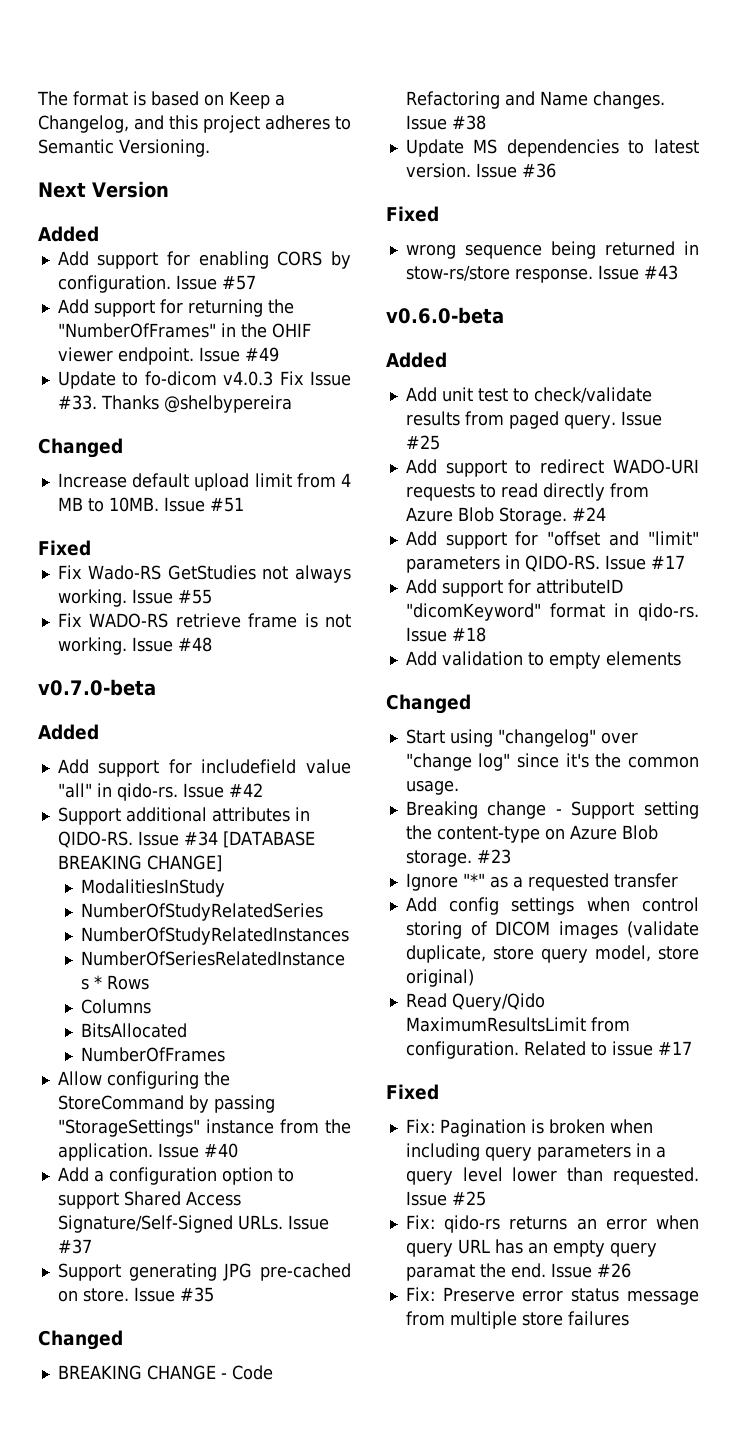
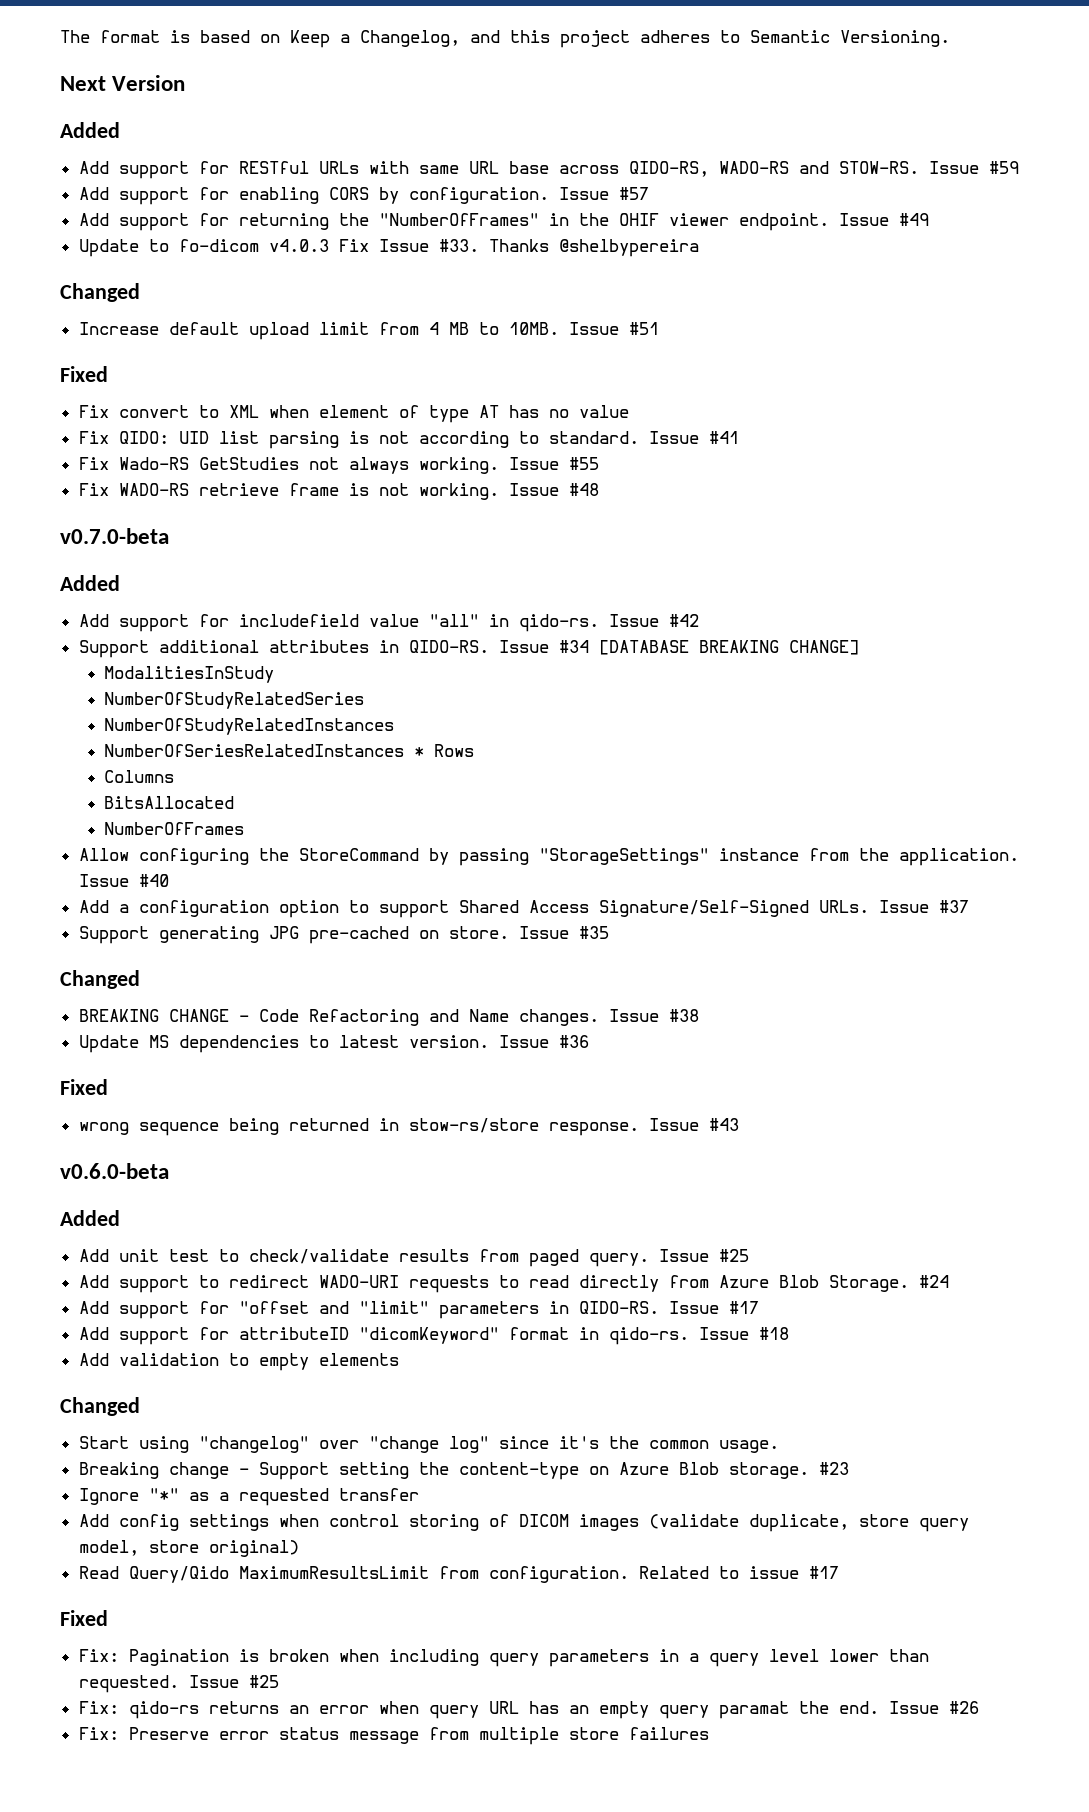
+ Add support for RESTful URLs with same URL base across QIDO-RS, WADO-RS and STOW-RS. Issue #59
+ Fix convert to XML when element of type AT has no value
+ Fix QIDO: UID list parsing is not according to standard. Issue #41

